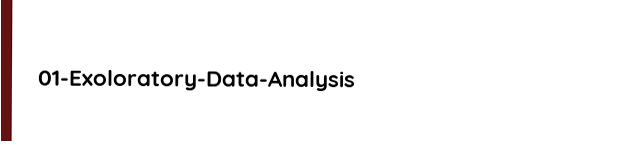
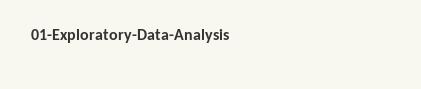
- 01-Exoloratory-Data-Analysis
+ 01-Exploratory-Data-Analysis

